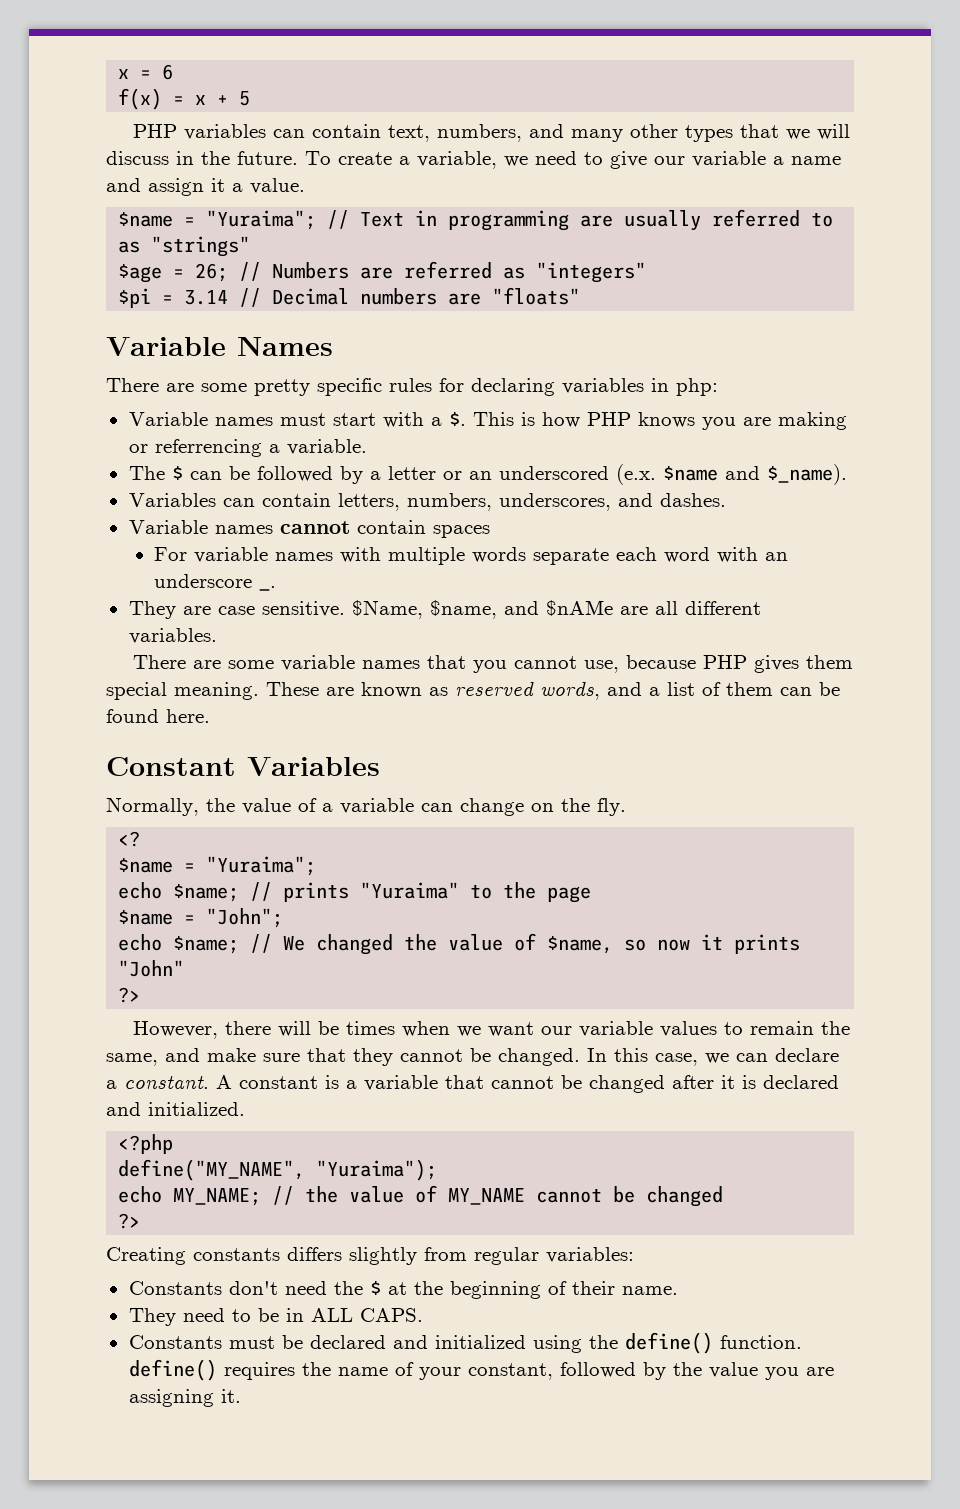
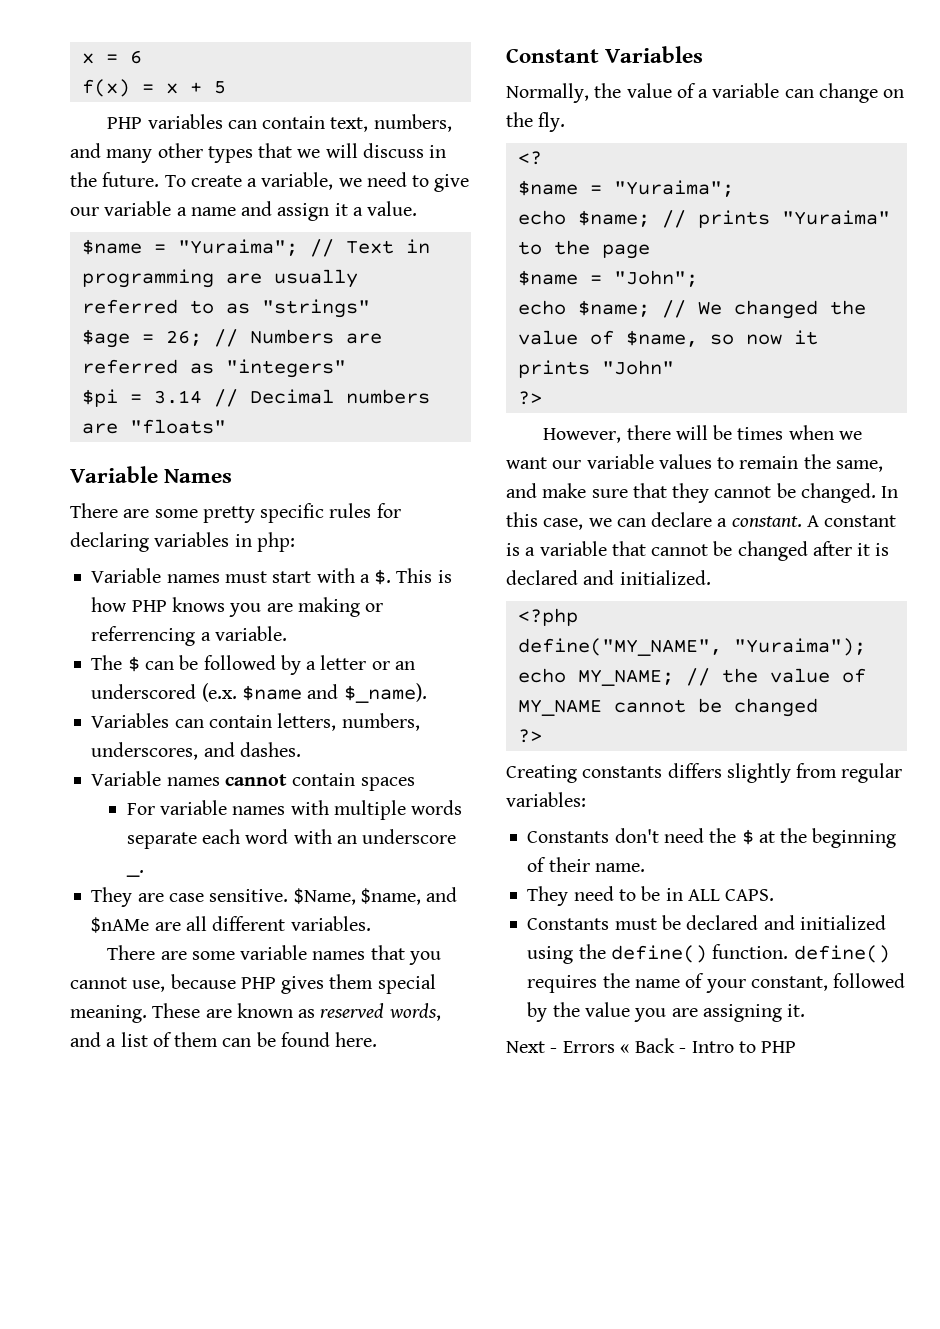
+ Next - Errors « Back - Intro to PHP

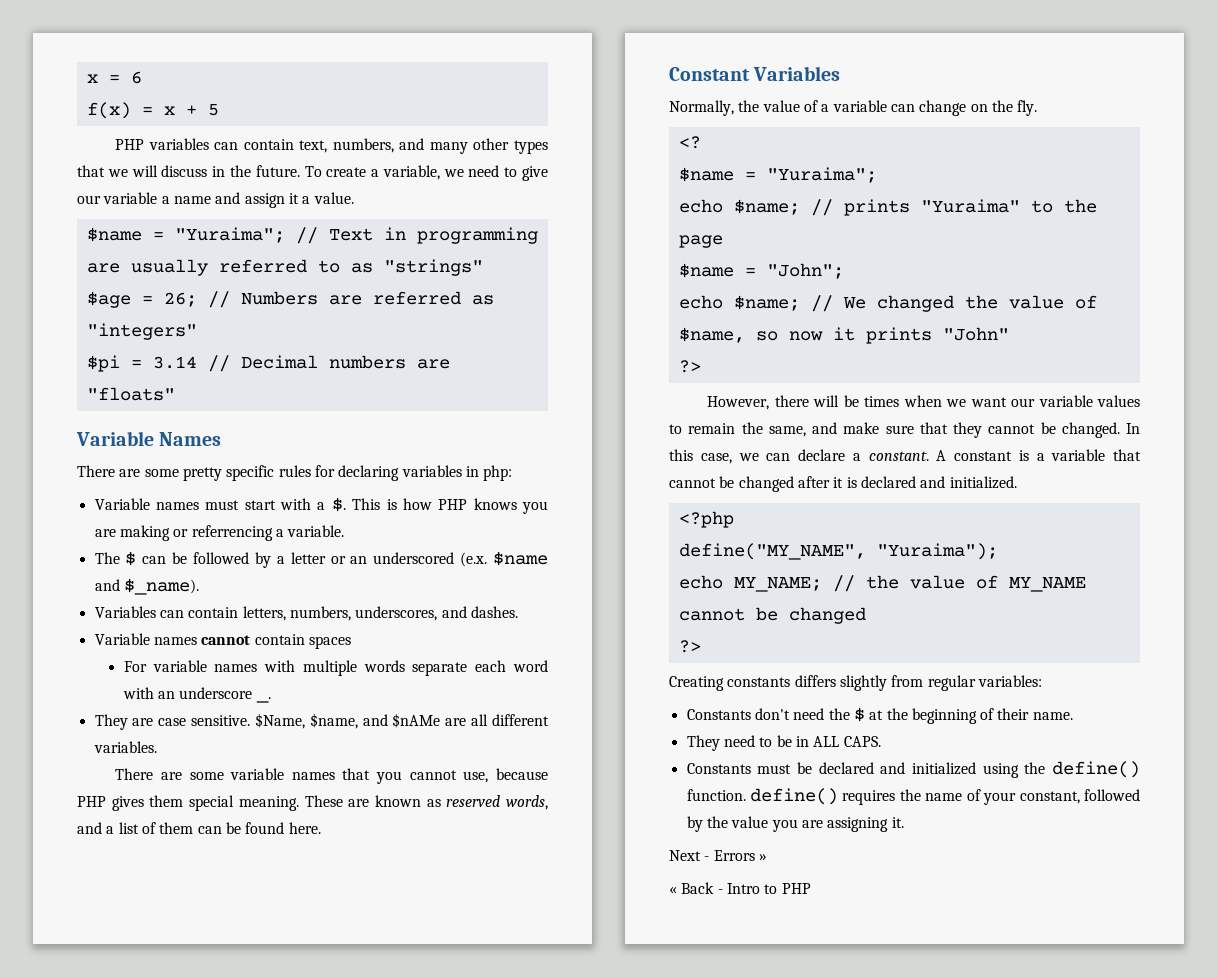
- Next - Errors « Back - Intro to PHP
+ Next - Errors »
+ « Back - Intro to PHP

